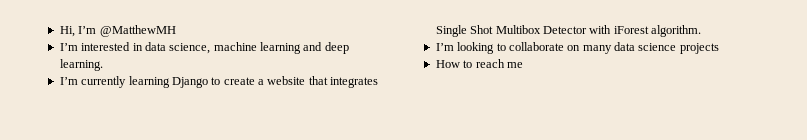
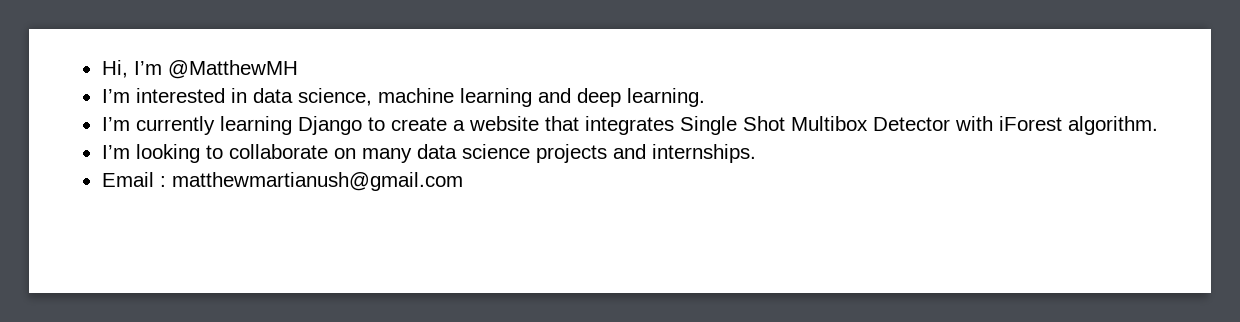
- I’m looking to collaborate on many data science projects
- How to reach me
+ I’m looking to collaborate on many data science projects and internships.
+ Email : matthewmartianush@gmail.com

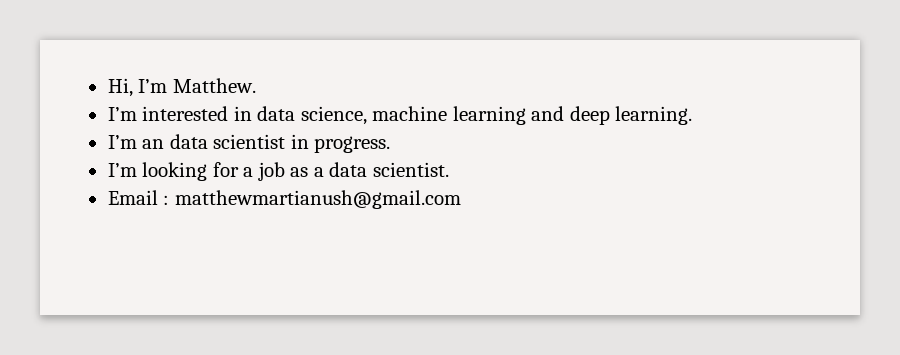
- Hi, I’m @MatthewMH
+ Hi, I’m Matthew.
- I’m currently learning Django to create a website that integrates Single Shot Multibox Detector with iForest algorithm.
- I’m looking to collaborate on many data science projects and internships.
+ I’m an data scientist in progress.
+ I’m looking for a job as a data scientist.

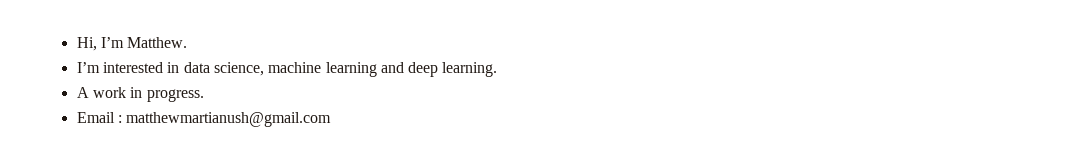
- I’m an data scientist in progress.
- I’m looking for a job as a data scientist.
+ A work in progress.

